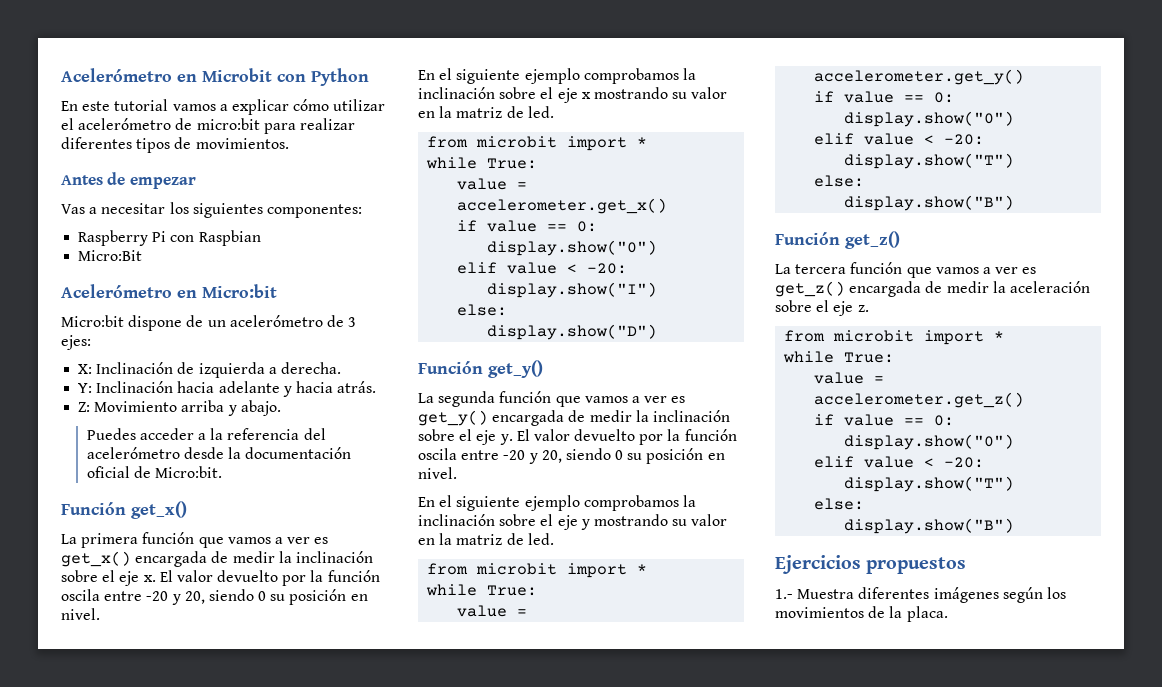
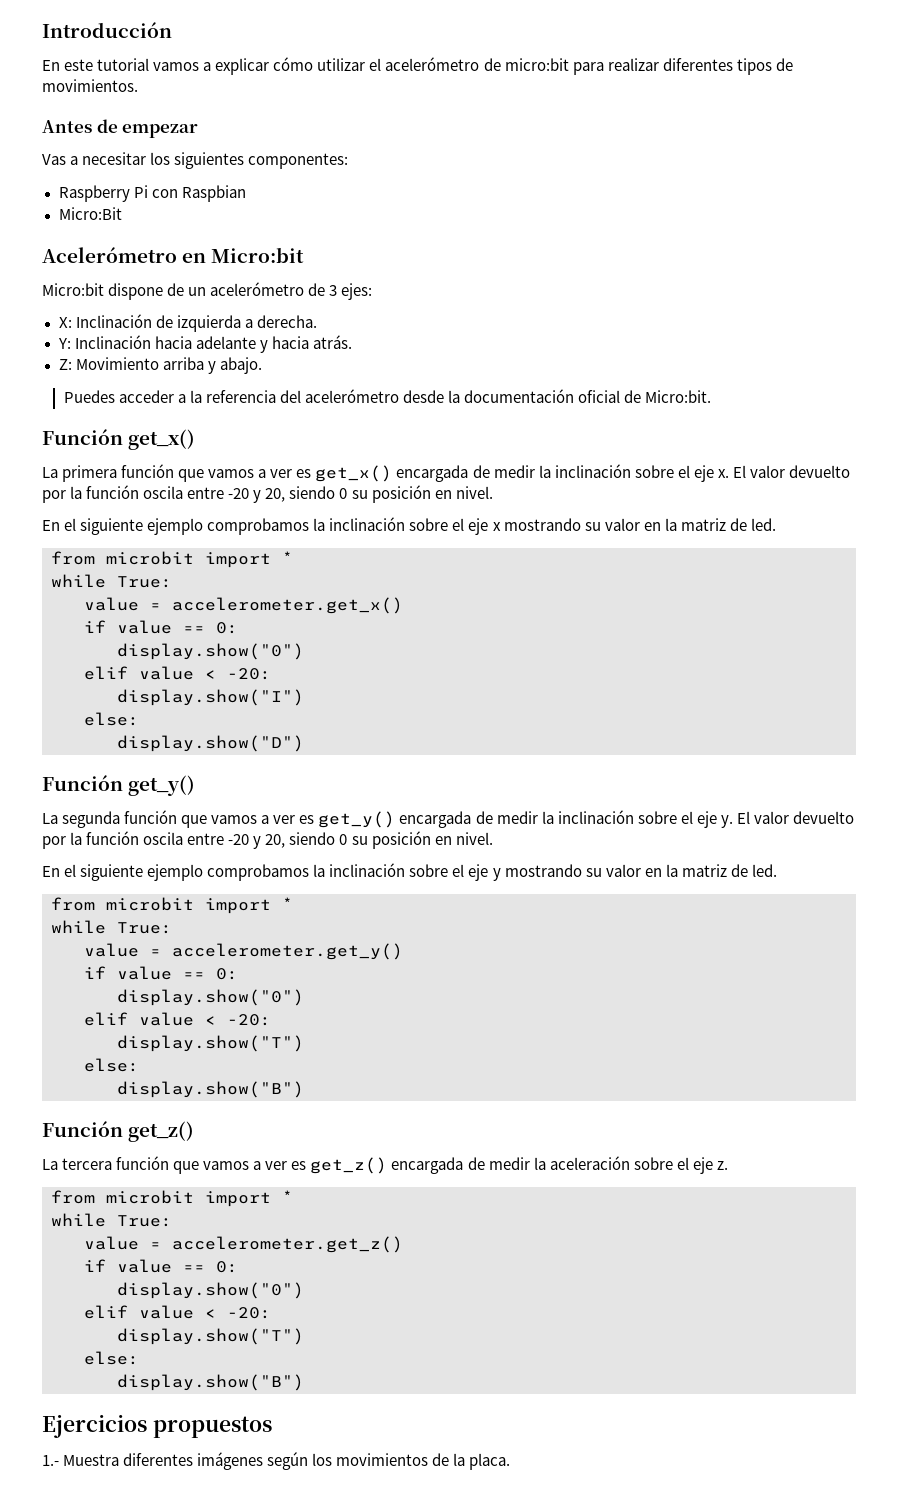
- Acelerómetro en Microbit con Python
+ Introducción

